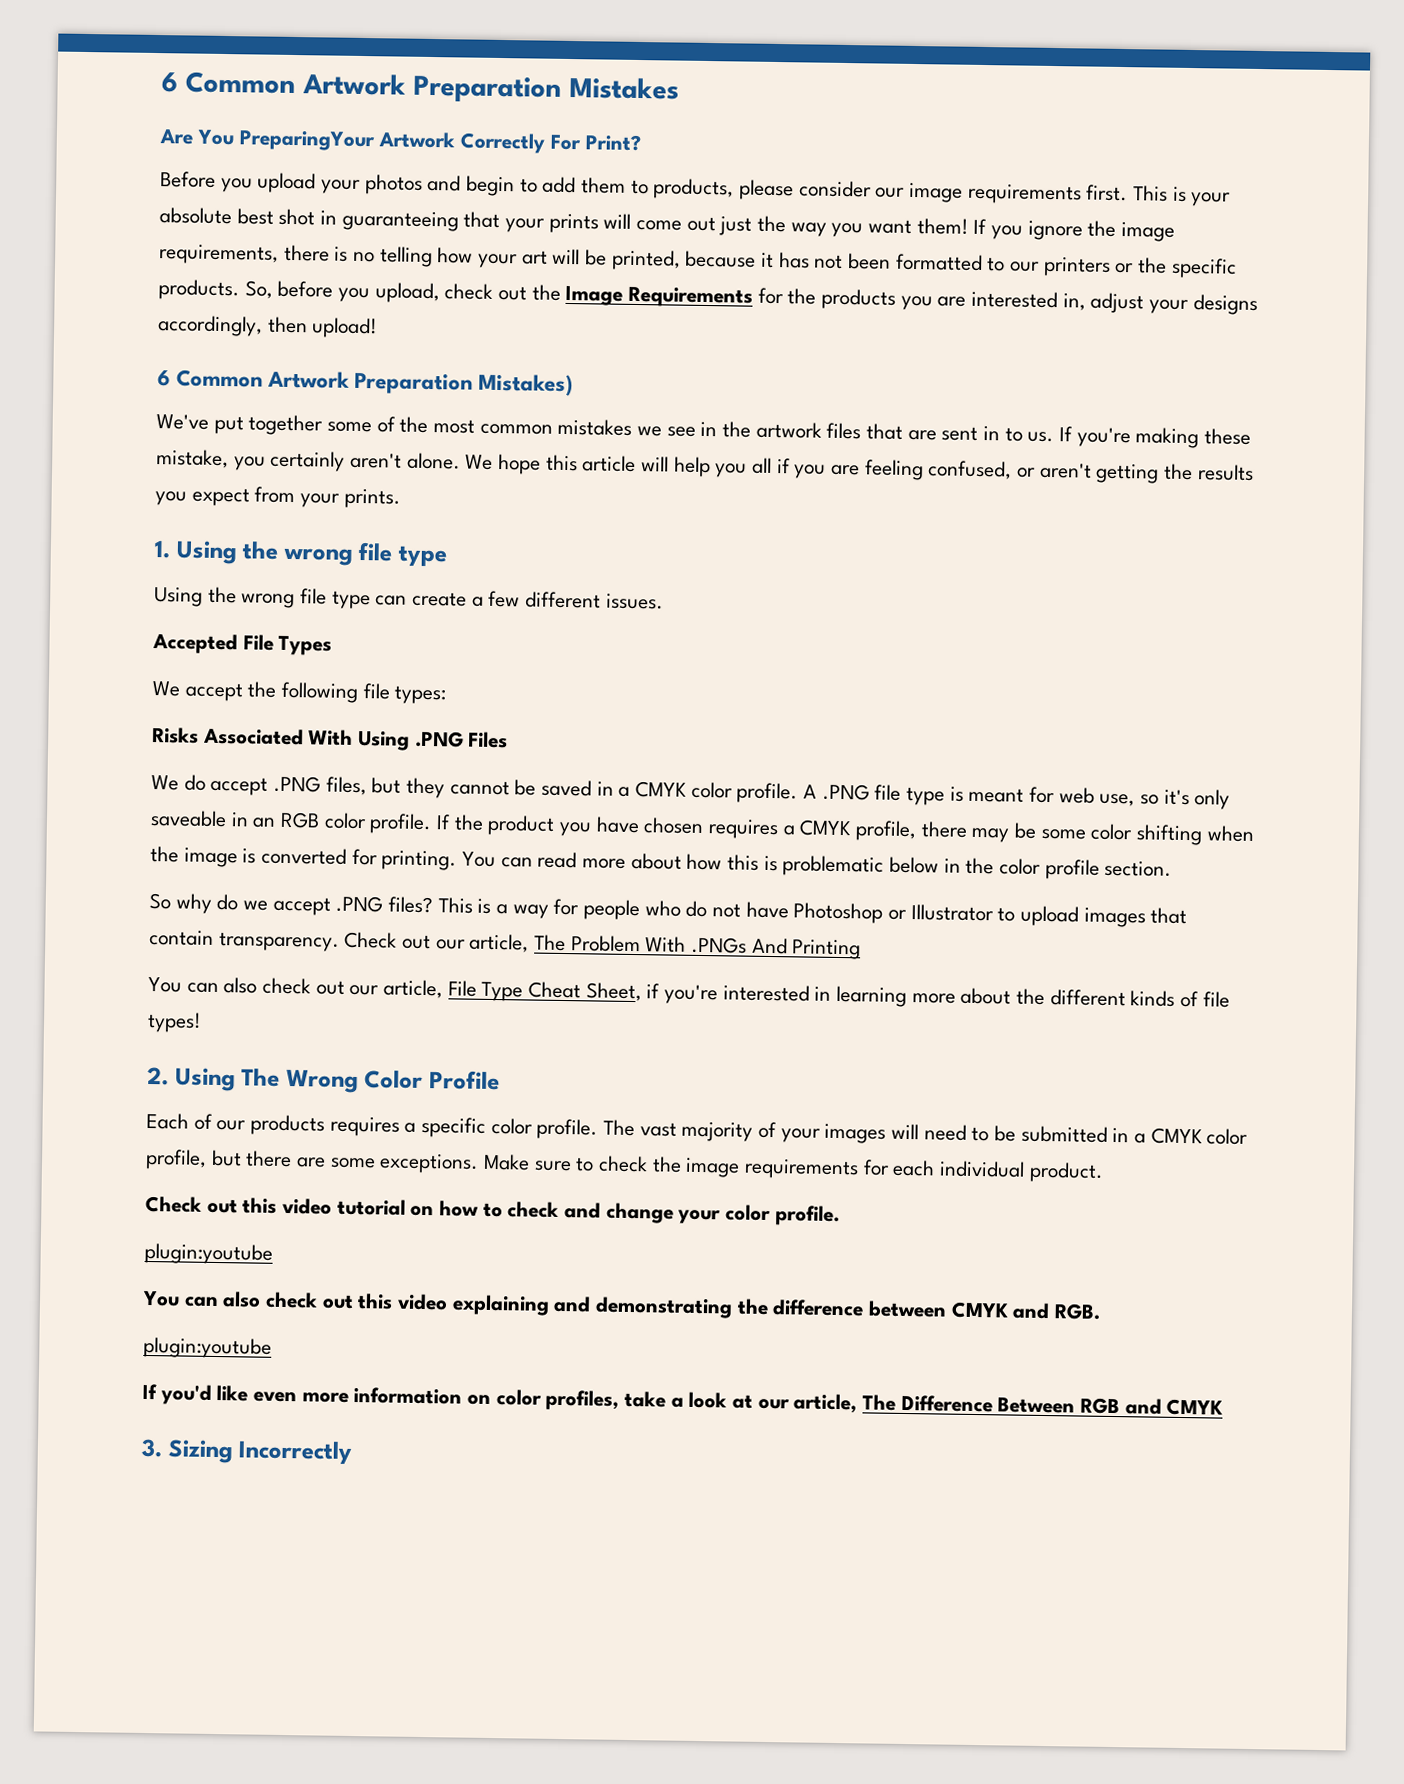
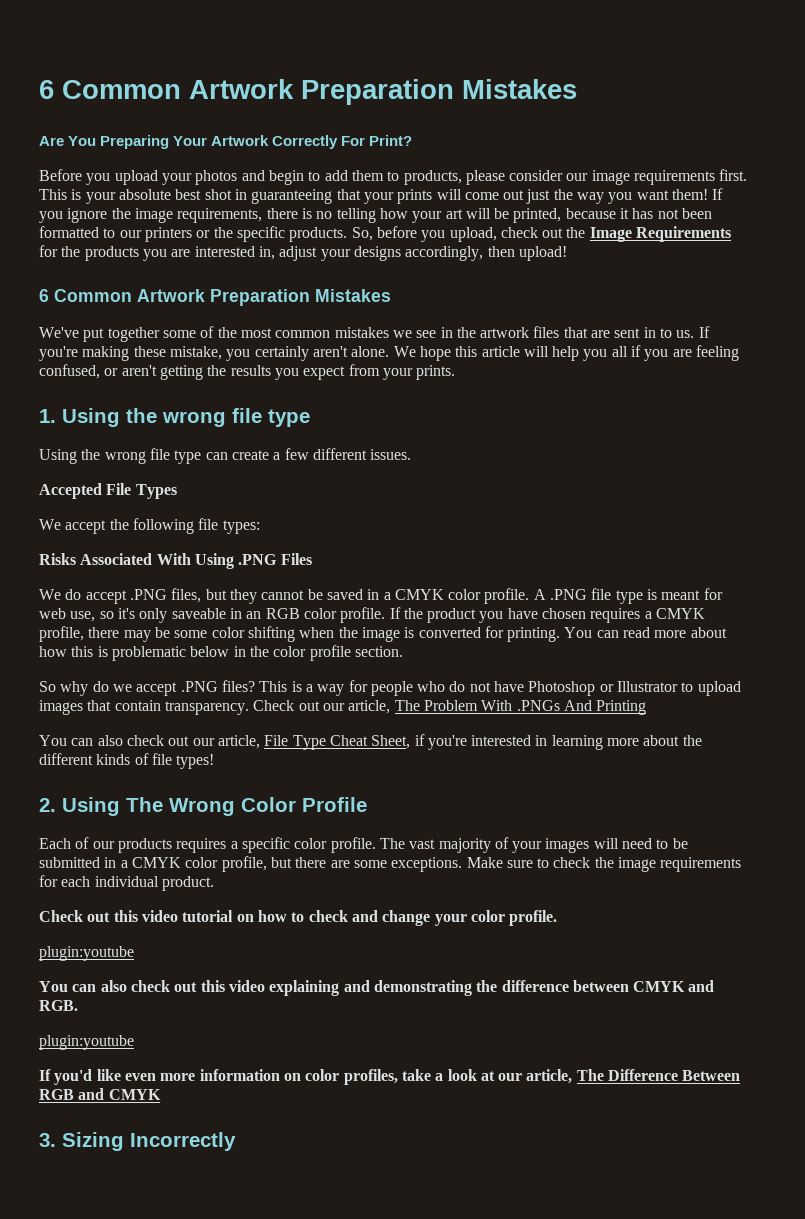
- Are You PreparingYour Artwork Correctly For Print?
+ Are You Preparing Your Artwork Correctly For Print?
  So, before you upload, check out the Image Requirements for the products you are interested in, adjust your designs accordingly, then upload!
- 6 Common Artwork Preparation Mistakes)
+ 6 Common Artwork Preparation Mistakes

